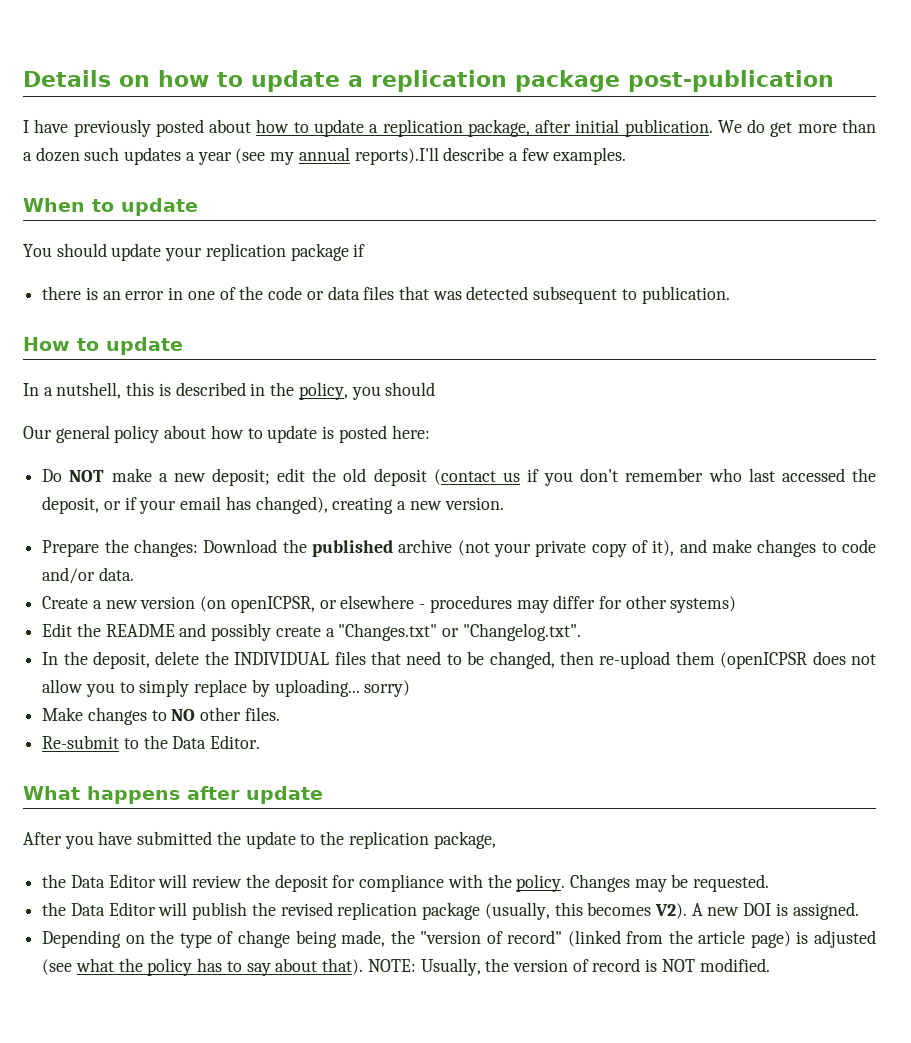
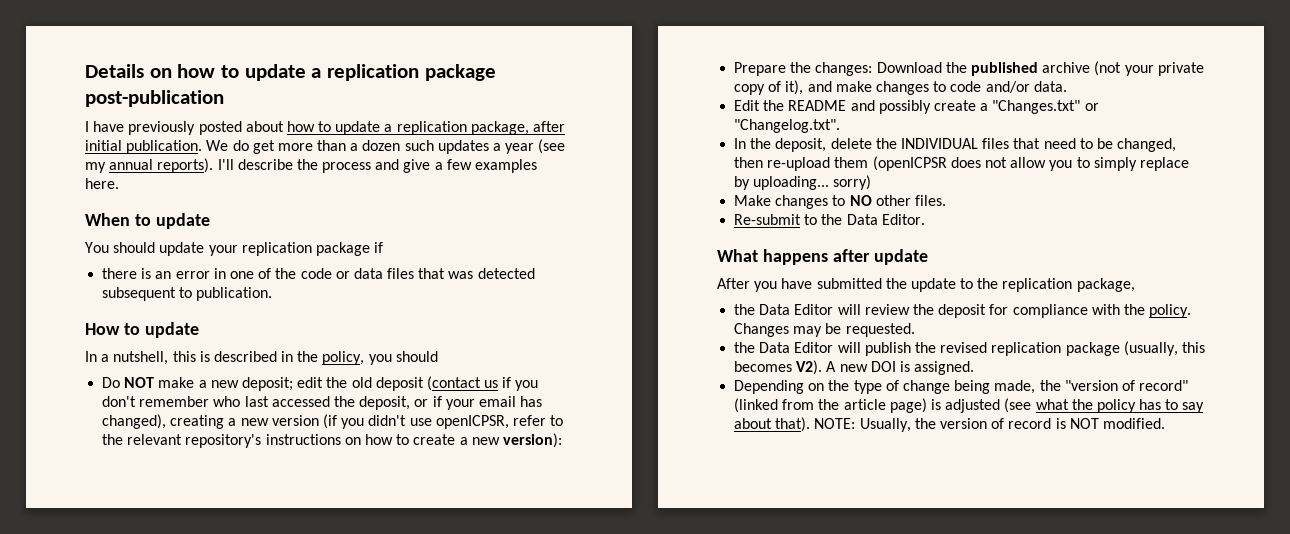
- We do get more than a dozen such updates a year (see my annual reports).I'll describe a few examples.
+ We do get more than a dozen such updates a year (see my annual reports). I'll describe the process and give a few examples here.
- Our general policy about how to update is posted here:
- Do NOT make a new deposit; edit the old deposit (contact us if you don't remember who last accessed the deposit, or if your email has changed), creating a new version.
+ Do NOT make a new deposit; edit the old deposit (contact us if you don't remember who last accessed the deposit, or if your email has changed), creating a new version (if you didn't use openICPSR, refer to the relevant repository's instructions on how to create a new version):
- Create a new version (on openICPSR, or elsewhere - procedures may differ for other systems)

